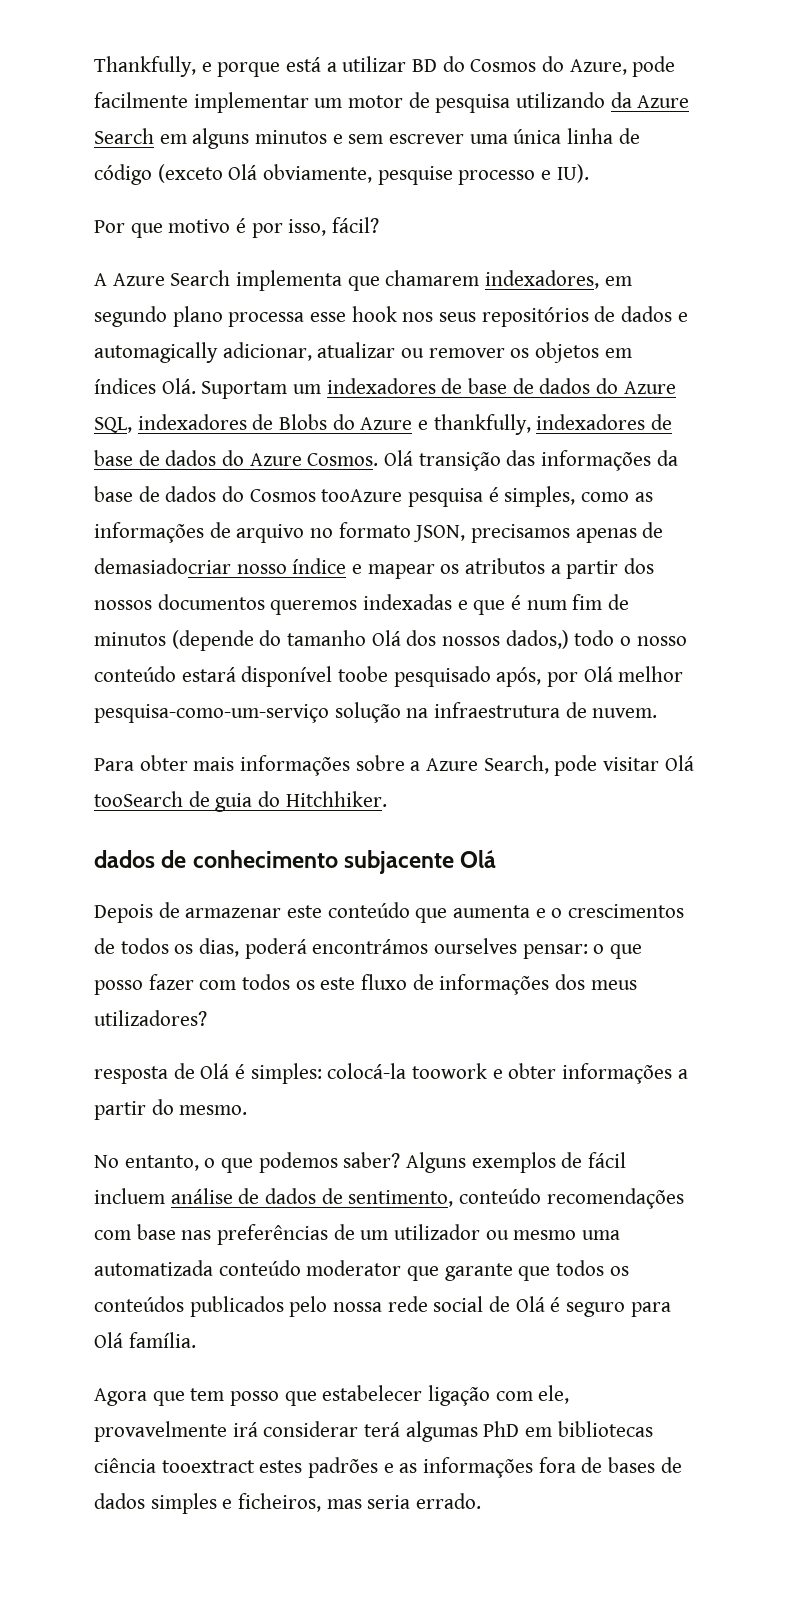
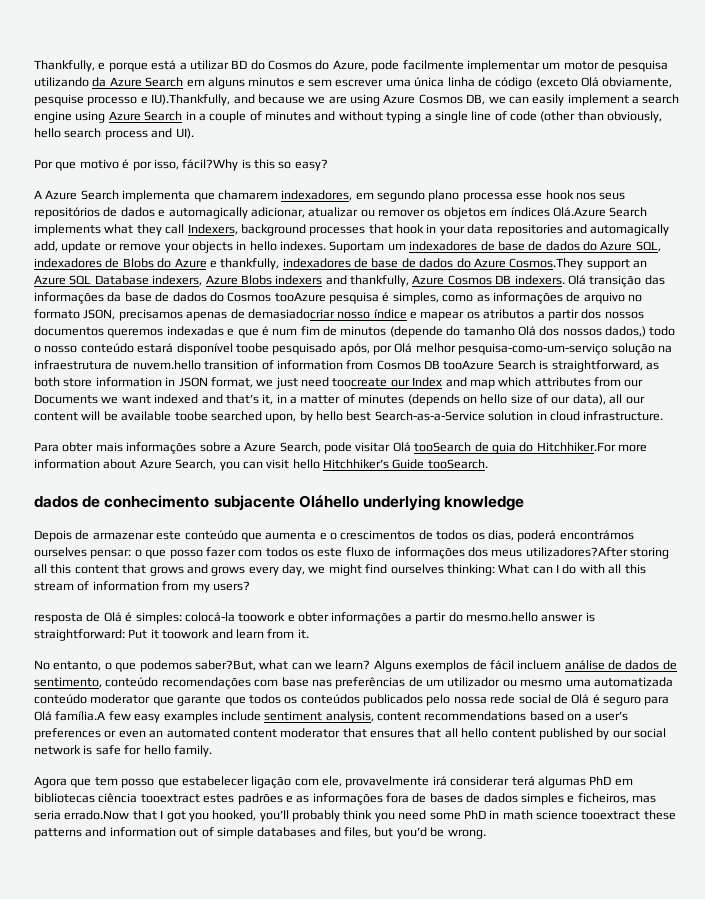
- Thankfully, e porque está a utilizar BD do Cosmos do Azure, pode facilmente implementar um motor de pesquisa utilizando da Azure Search em alguns minutos e sem escrever uma única linha de código (exceto Olá obviamente, pesquise processo e IU).
+ Thankfully, e porque está a utilizar BD do Cosmos do Azure, pode facilmente implementar um motor de pesquisa utilizando da Azure Search em alguns minutos e sem escrever uma única linha de código (exceto Olá obviamente, pesquise processo e IU).Thankfully, and because we are using Azure Cosmos DB, we can easily implement a search engine using Azure Search in a couple of minutes and without typing a single line of code (other than obviously, hello search process and UI).
- Por que motivo é por isso, fácil?
+ Por que motivo é por isso, fácil?Why is this so easy?
- A Azure Search implementa que chamarem indexadores, em segundo plano processa esse hook nos seus repositórios de dados e automagically adicionar, atualizar ou remover os objetos em índices Olá. Suportam um indexadores de base de dados do Azure SQL, indexadores de Blobs do Azure e thankfully, indexadores de base de dados do Azure Cosmos.
+ A Azure Search implementa que chamarem indexadores, em segundo plano processa esse hook nos seus repositórios de dados e automagically adicionar, atualizar ou remover os objetos em índices Olá.Azure Search implements what they call Indexers, background processes that hook in your data repositories and automagically add, update or remove your objects in hello indexes. Suportam um indexadores de base de dados do Azure SQL, indexadores de Blobs do Azure e thankfully, indexadores de base de dados do Azure Cosmos.They support an Azure SQL Database indexers, Azure Blobs indexers and thankfully, Azure Cosmos DB indexers.
- Olá transição das informações da base de dados do Cosmos tooAzure pesquisa é simples, como as informações de arquivo no formato JSON, precisamos apenas de demasiadocriar nosso índice e mapear os atributos a partir dos nossos documentos queremos indexadas e que é num fim de minutos (depende do tamanho Olá dos nossos dados,) todo o nosso conteúdo estará disponível toobe pesquisado após, por Olá melhor pesquisa-como-um-serviço solução na infraestrutura de nuvem.
+ Olá transição das informações da base de dados do Cosmos tooAzure pesquisa é simples, como as informações de arquivo no formato JSON, precisamos apenas de demasiadocriar nosso índice e mapear os atributos a partir dos nossos documentos queremos indexadas e que é num fim de minutos (depende do tamanho Olá dos nossos dados,) todo o nosso conteúdo estará disponível toobe pesquisado após, por Olá melhor pesquisa-como-um-serviço solução na infraestrutura de nuvem.hello transition of information from Cosmos DB tooAzure Search is straightforward, as both store information in JSON format, we just need toocreate our Index and map which attributes from our Documents we want indexed and that’s it, in a matter of minutes (depends on hello size of our data), all our content will be available toobe searched upon, by hello best Search-as-a-Service solution in cloud infrastructure.
- Para obter mais informações sobre a Azure Search, pode visitar Olá tooSearch de guia do Hitchhiker.
+ Para obter mais informações sobre a Azure Search, pode visitar Olá tooSearch de guia do Hitchhiker.For more information about Azure Search, you can visit hello Hitchhiker’s Guide tooSearch.
- dados de conhecimento subjacente Olá
+ dados de conhecimento subjacente Oláhello underlying knowledge
- Depois de armazenar este conteúdo que aumenta e o crescimentos de todos os dias, poderá encontrámos ourselves pensar: o que posso fazer com todos os este fluxo de informações dos meus utilizadores?
+ Depois de armazenar este conteúdo que aumenta e o crescimentos de todos os dias, poderá encontrámos ourselves pensar: o que posso fazer com todos os este fluxo de informações dos meus utilizadores?After storing all this content that grows and grows every day, we might find ourselves thinking: What can I do with all this stream of information from my users?
- resposta de Olá é simples: colocá-la toowork e obter informações a partir do mesmo.
+ resposta de Olá é simples: colocá-la toowork e obter informações a partir do mesmo.hello answer is straightforward: Put it toowork and learn from it.
- No entanto, o que podemos saber?
+ No entanto, o que podemos saber?But, what can we learn?
- Alguns exemplos de fácil incluem análise de dados de sentimento, conteúdo recomendações com base nas preferências de um utilizador ou mesmo uma automatizada conteúdo moderator que garante que todos os conteúdos publicados pelo nossa rede social de Olá é seguro para Olá família.
+ Alguns exemplos de fácil incluem análise de dados de sentimento, conteúdo recomendações com base nas preferências de um utilizador ou mesmo uma automatizada conteúdo moderator que garante que todos os conteúdos publicados pelo nossa rede social de Olá é seguro para Olá família.A few easy examples include sentiment analysis, content recommendations based on a user’s preferences or even an automated content moderator that ensures that all hello content published by our social network is safe for hello family.
- Agora que tem posso que estabelecer ligação com ele, provavelmente irá considerar terá algumas PhD em bibliotecas ciência tooextract estes padrões e as informações fora de bases de dados simples e ficheiros, mas seria errado.
+ Agora que tem posso que estabelecer ligação com ele, provavelmente irá considerar terá algumas PhD em bibliotecas ciência tooextract estes padrões e as informações fora de bases de dados simples e ficheiros, mas seria errado.Now that I got you hooked, you’ll probably think you need some PhD in math science tooextract these patterns and information out of simple databases and files, but you’d be wrong.

